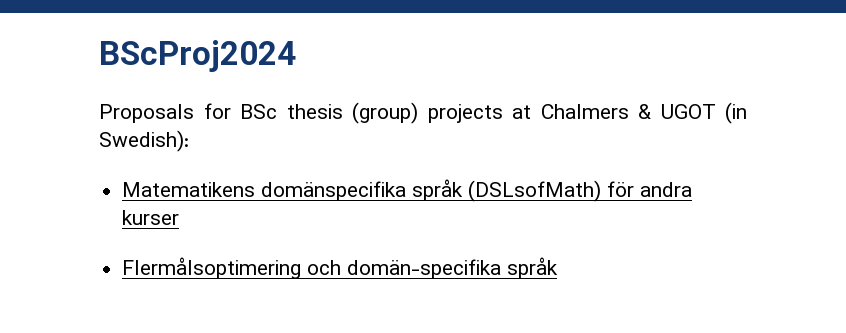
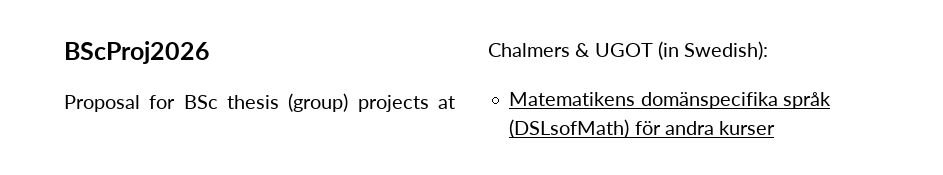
- BScProj2024
- Proposals for BSc thesis (group) projects at Chalmers & UGOT (in Swedish):
+ BScProj2026
+ Proposal for BSc thesis (group) projects at Chalmers & UGOT (in Swedish):
- Flermålsoptimering och domän-specifika språk

